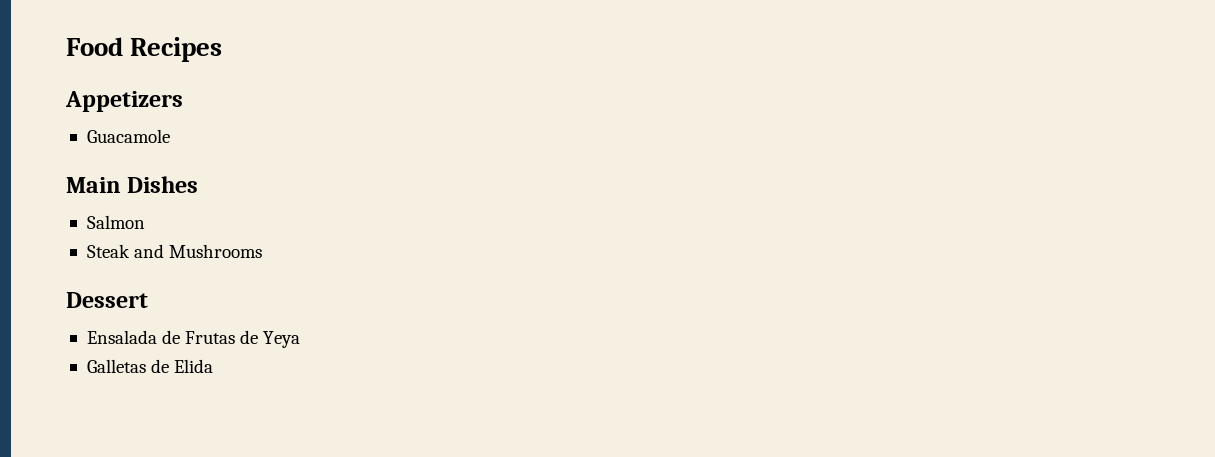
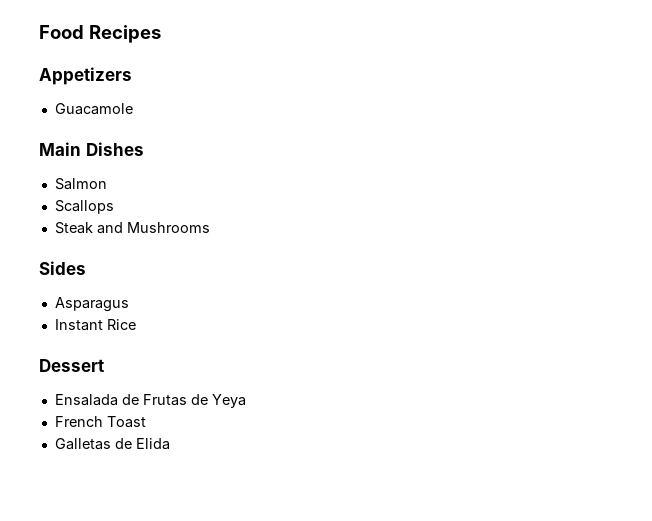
+ Scallops
+ Sides
+ Asparagus
+ Instant Rice
+ French Toast

